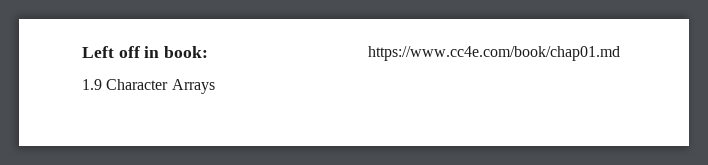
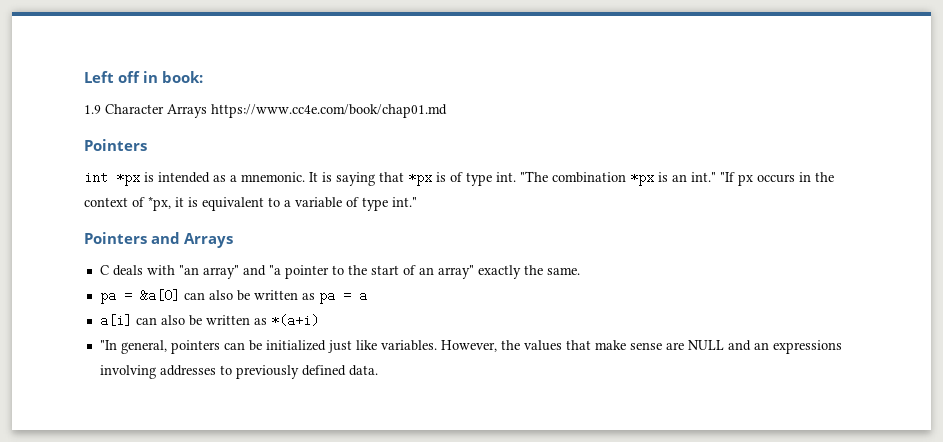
  1.9 Character Arrays https://www.cc4e.com/book/chap01.md
+ Pointers
+ int *px is intended as a mnemonic. It is saying that *px is of type int. "The combination *px is an int." "If px occurs in the context of *px, it is equivalent to a variable of type int."
+ Pointers and Arrays
+ C deals with "an array" and "a pointer to the start of an array" exactly the same.
+ pa = &a[0] can also be written as pa = a
+ a[i] can also be written as *(a+i)
+ "In general, pointers can be initialized just like variables. However, the values that make sense are NULL and an expressions involving addresses to previously defined data.

